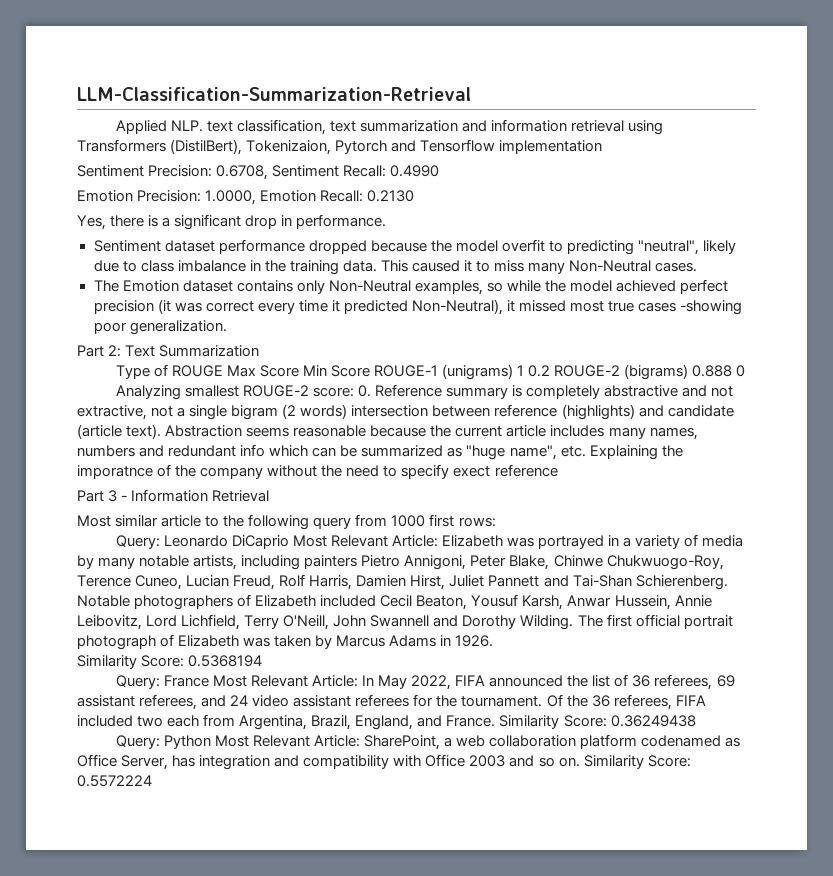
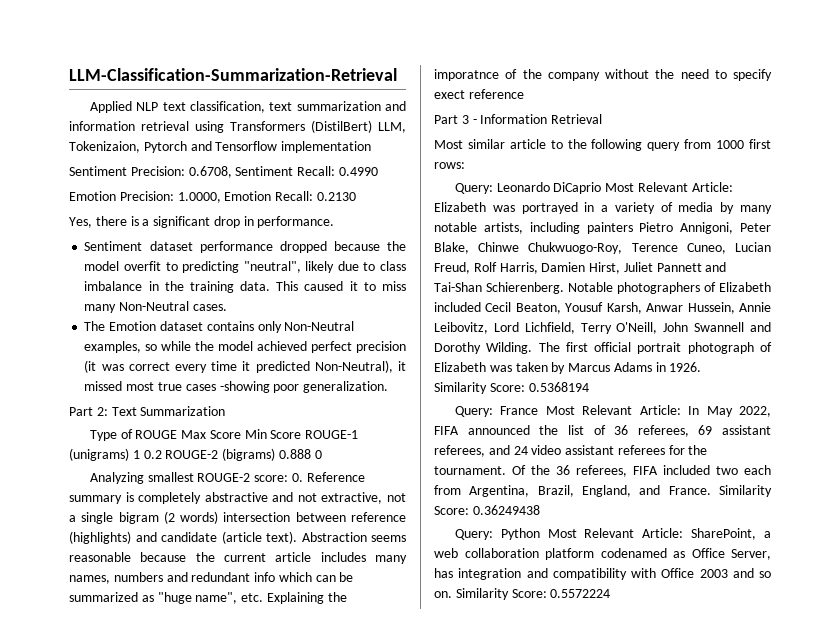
- Applied NLP. text classification, text summarization and information retrieval using Transformers (DistilBert), Tokenizaion, Pytorch and Tensorflow implementation
+ Applied NLP text classification, text summarization and information retrieval using Transformers (DistilBert) LLM, Tokenizaion, Pytorch and Tensorflow implementation

